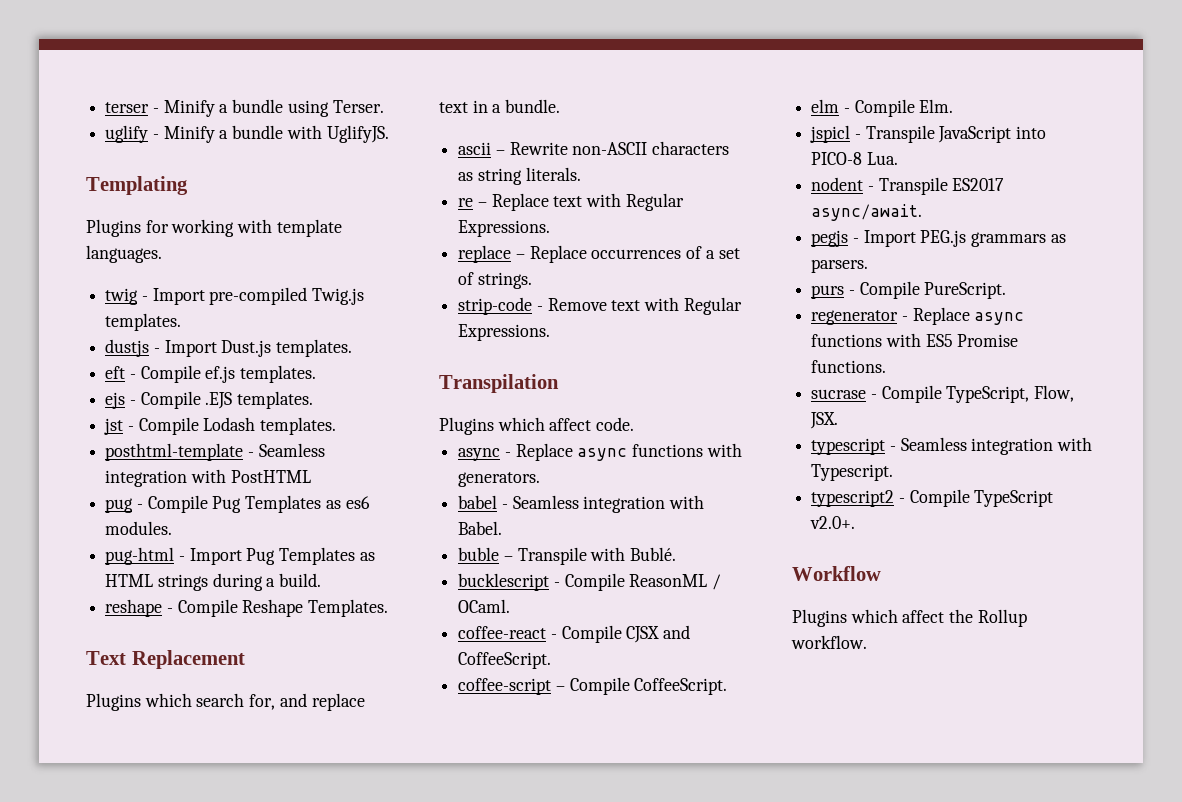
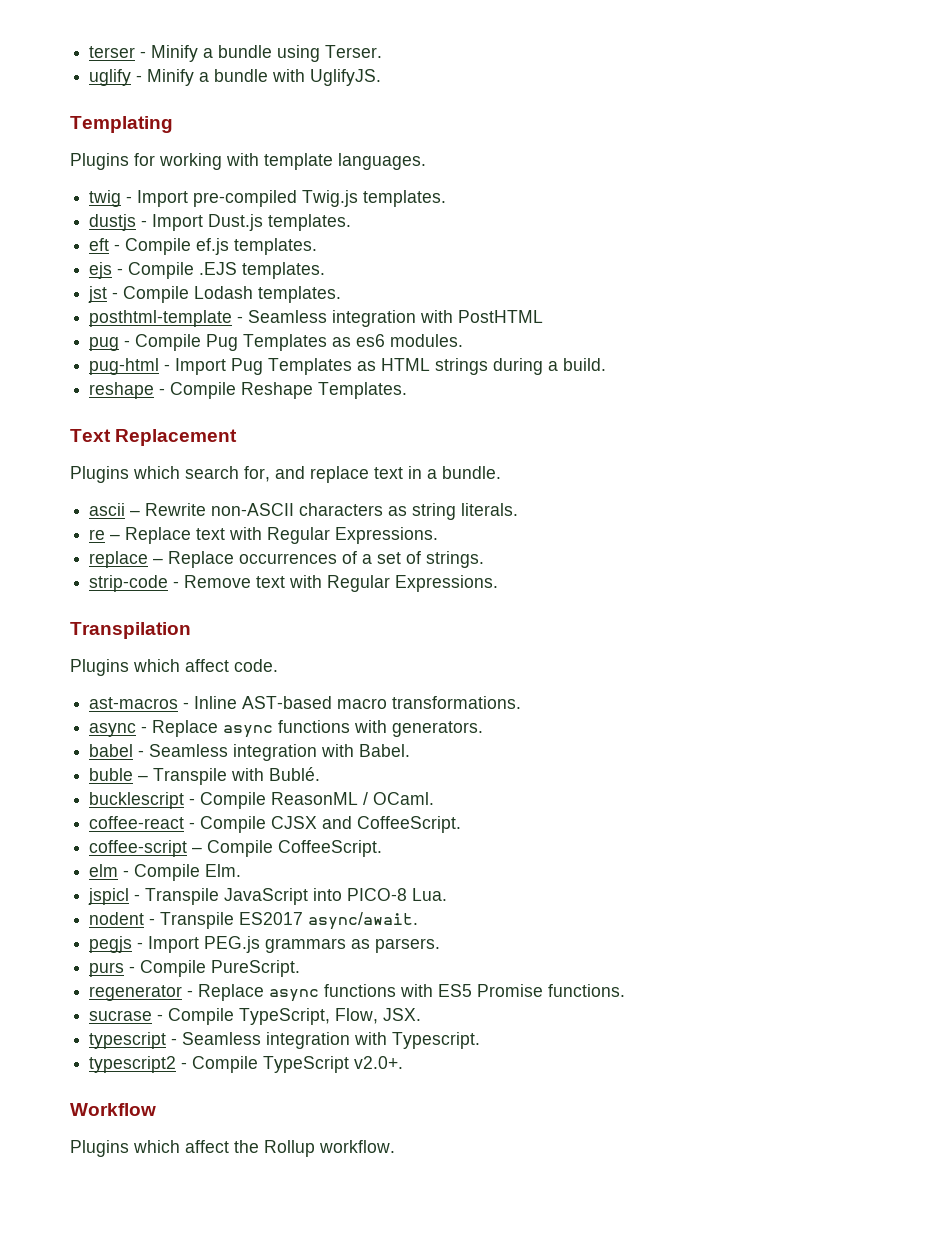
+ ast-macros - Inline AST-based macro transformations.

